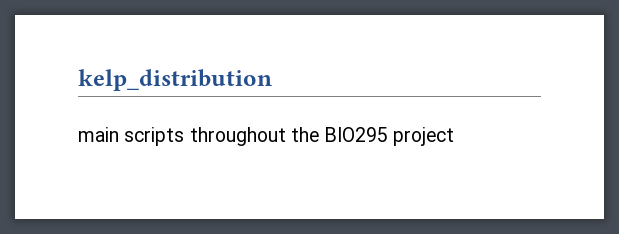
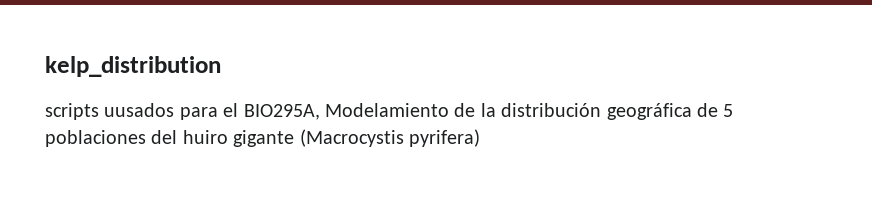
- main scripts throughout the BIO295 project
+ scripts uusados para el BIO295A, Modelamiento de la distribución geográfica de 5 poblaciones del huiro gigante (Macrocystis pyrifera)

